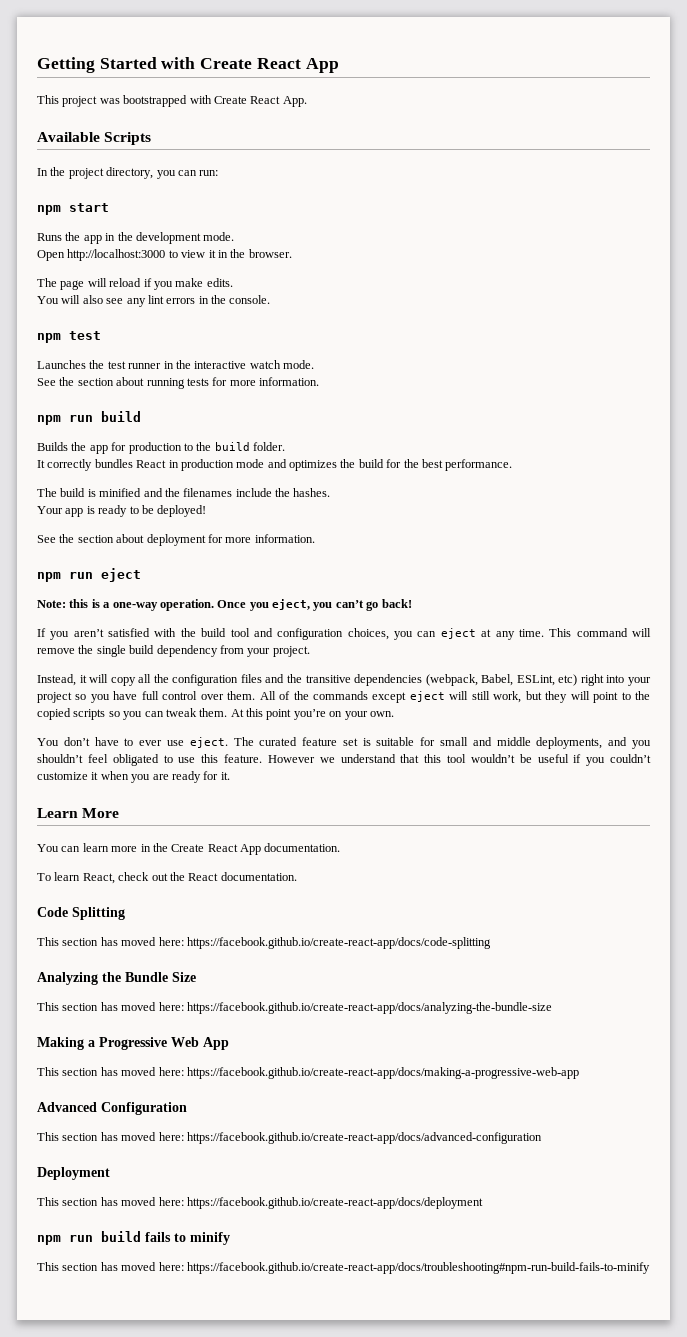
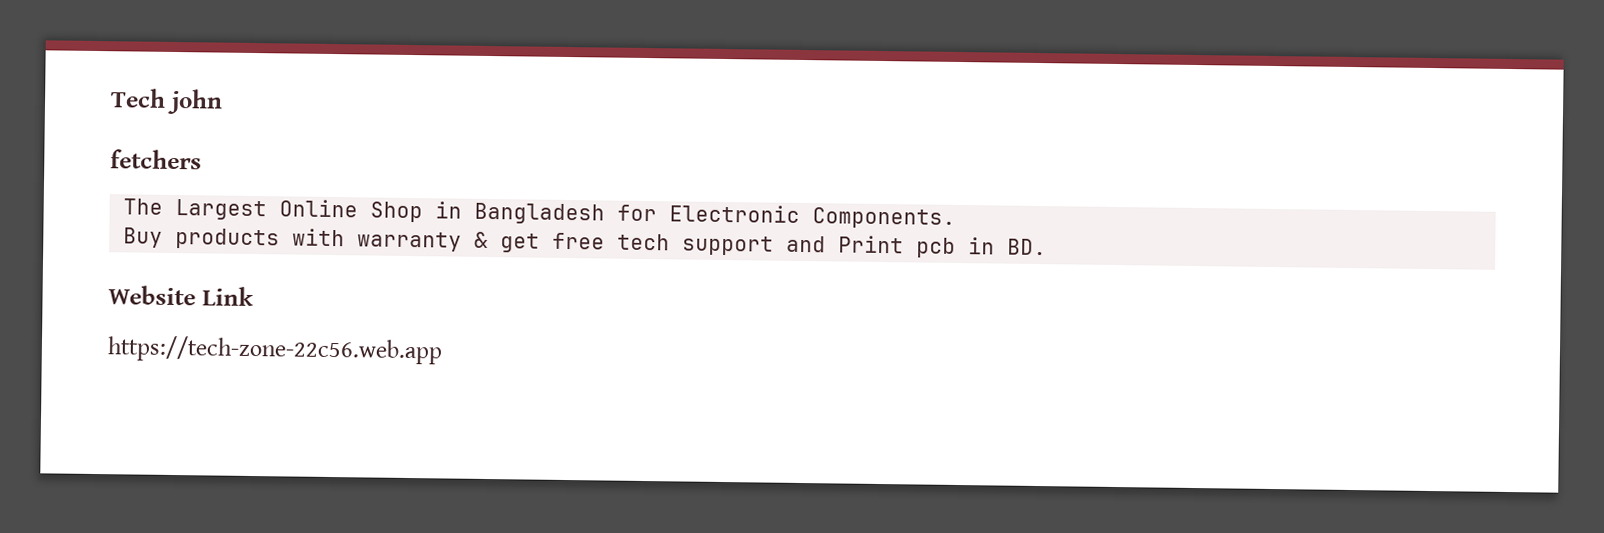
- Getting Started with Create React App
- This project was bootstrapped with Create React App.
- Available Scripts
- In the project directory, you can run:
- npm start
- Runs the app in the development mode.
- Open http://localhost:3000 to view it in the browser.
- The page will reload if you make edits.
- You will also see any lint errors in the console.
- npm test
- Launches the test runner in the interactive watch mode.
- See the section about running tests for more information.
- npm run build
- Builds the app for production to the build folder.
- It correctly bundles React in production mode and optimizes the build for the best performance.
- The build is minified and the filenames include the hashes.
- Your app is ready to be deployed!
- See the section about deployment for more information.
- npm run eject
- Note: this is a one-way operation. Once you eject, you can’t go back!
- If you aren’t satisfied with the build tool and configuration choices, you can eject at any time. This command will remove the single build dependency from your project.
- Instead, it will copy all the configuration files and the transitive dependencies (webpack, Babel, ESLint, etc) right into your project so you have full control over them. All of the commands except eject will still work, but they will point to the copied scripts so you can tweak them. At this point you’re on your own.
- You don’t have to ever use eject. The curated feature set is suitable for small and middle deployments, and you shouldn’t feel obligated to use this feature. However we understand that this tool wouldn’t be useful if you couldn’t customize it when you are ready for it.
- Learn More
- You can learn more in the Create React App documentation.
- To learn React, check out the React documentation.
- Code Splitting
- This section has moved here: https://facebook.github.io/create-react-app/docs/code-splitting
- Analyzing the Bundle Size
- This section has moved here: https://facebook.github.io/create-react-app/docs/analyzing-the-bundle-size
- Making a Progressive Web App
- This section has moved here: https://facebook.github.io/create-react-app/docs/making-a-progressive-web-app
- Advanced Configuration
- This section has moved here: https://facebook.github.io/create-react-app/docs/advanced-configuration
- Deployment
- This section has moved here: https://facebook.github.io/create-react-app/docs/deployment
- npm run build fails to minify
- This section has moved here: https://facebook.github.io/create-react-app/docs/troubleshooting#npm-run-build-fails-to-minify
+ Tech john
+ fetchers
+ The Largest Online Shop in Bangladesh for Electronic Components.
+ Buy products with warranty & get free tech support and Print pcb in BD.
+ Website Link
+ https://tech-zone-22c56.web.app

